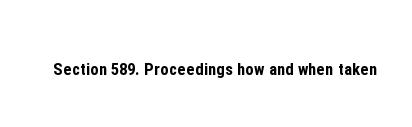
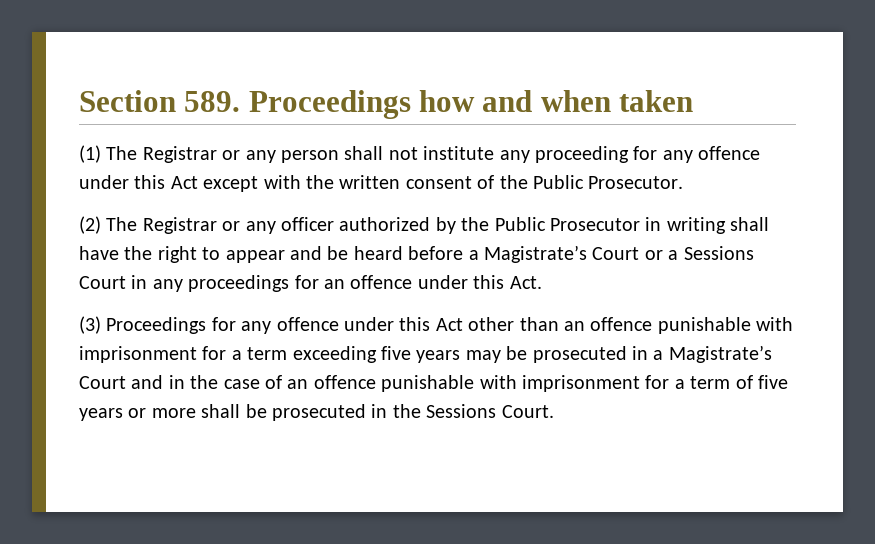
+ (1) The Registrar or any person shall not institute any proceeding for any offence under this Act except with the written consent of the Public Prosecutor.
+ (2) The Registrar or any officer authorized by the Public Prosecutor in writing shall have the right to appear and be heard before a Magistrate’s Court or a Sessions Court in any proceedings for an offence under this Act.
+ (3) Proceedings for any offence under this Act other than an offence punishable with imprisonment for a term exceeding five years may be prosecuted in a Magistrate’s Court and in the case of an offence punishable with imprisonment for a term of five years or more shall be prosecuted in the Sessions Court.

